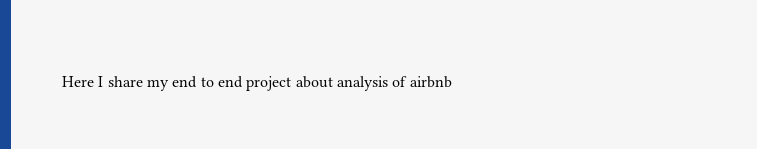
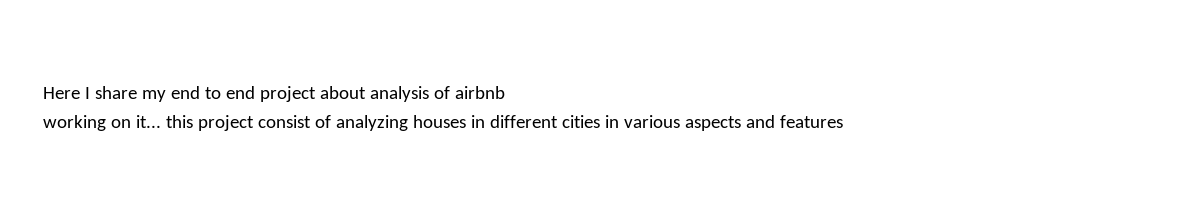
+ working on it... this project consist of analyzing houses in different cities in various aspects and features

